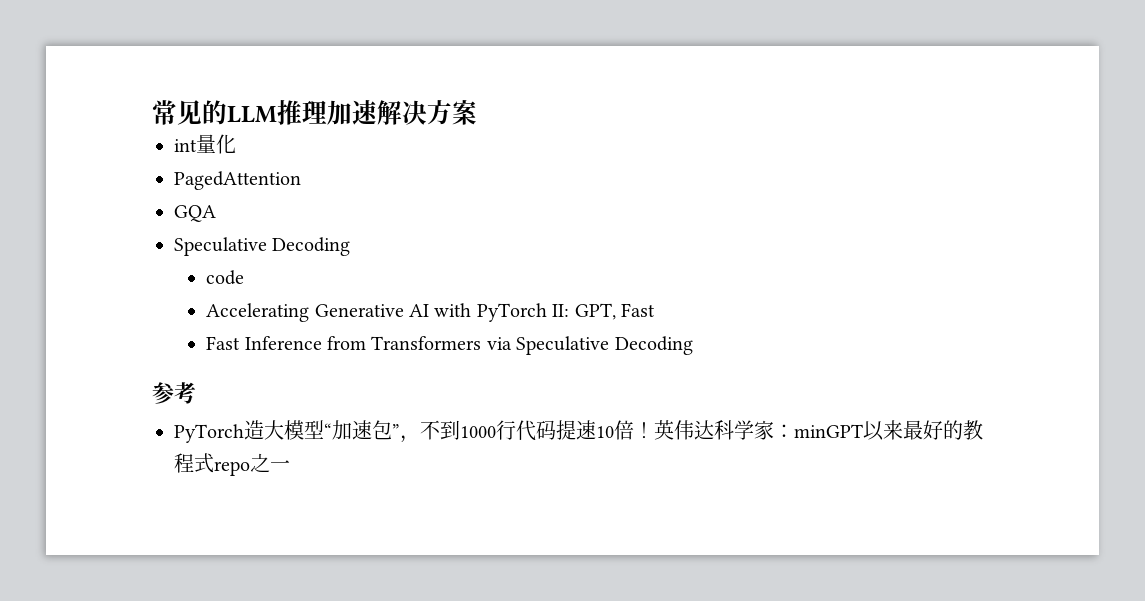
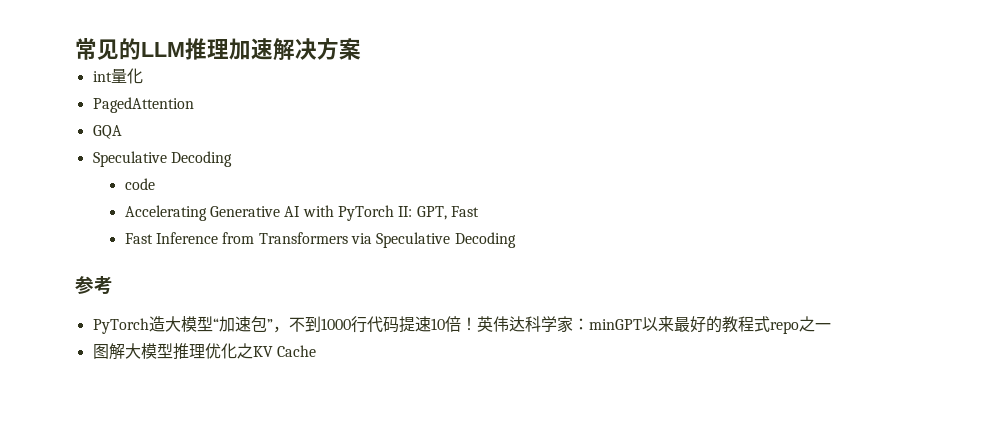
+ 图解大模型推理优化之KV Cache

